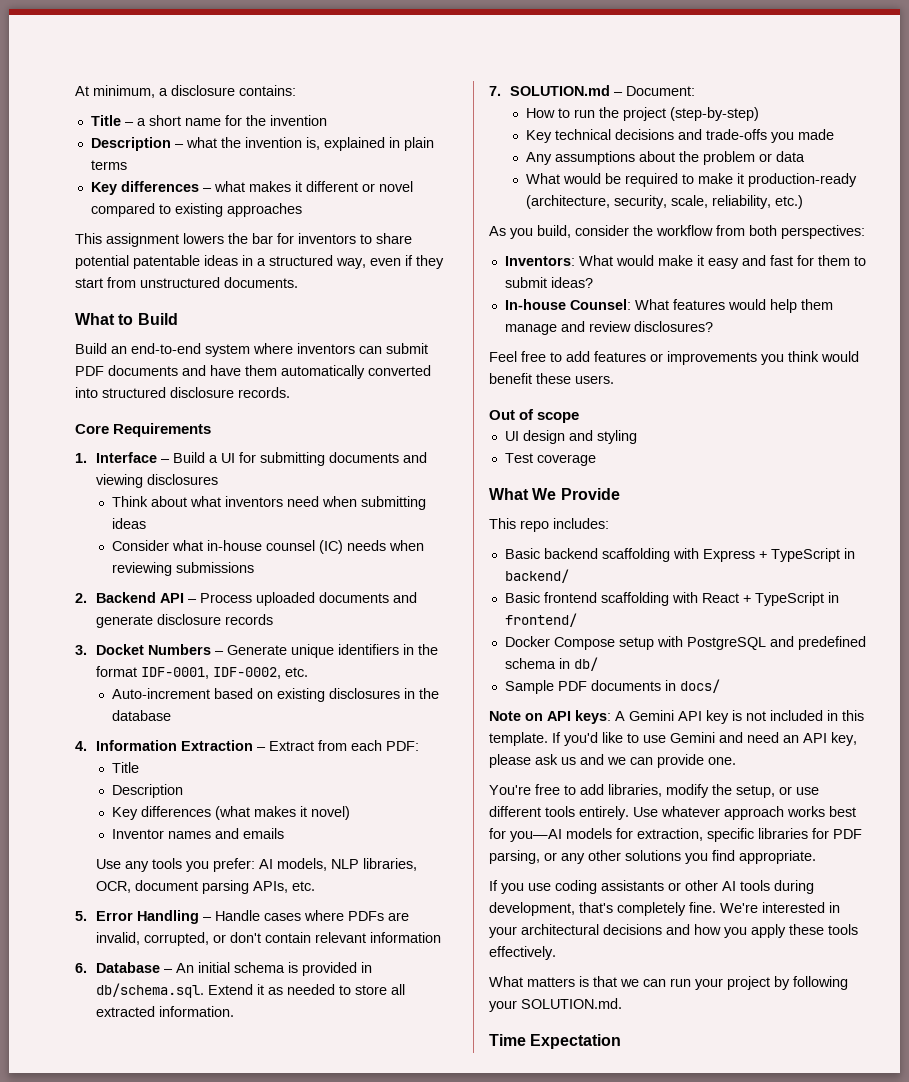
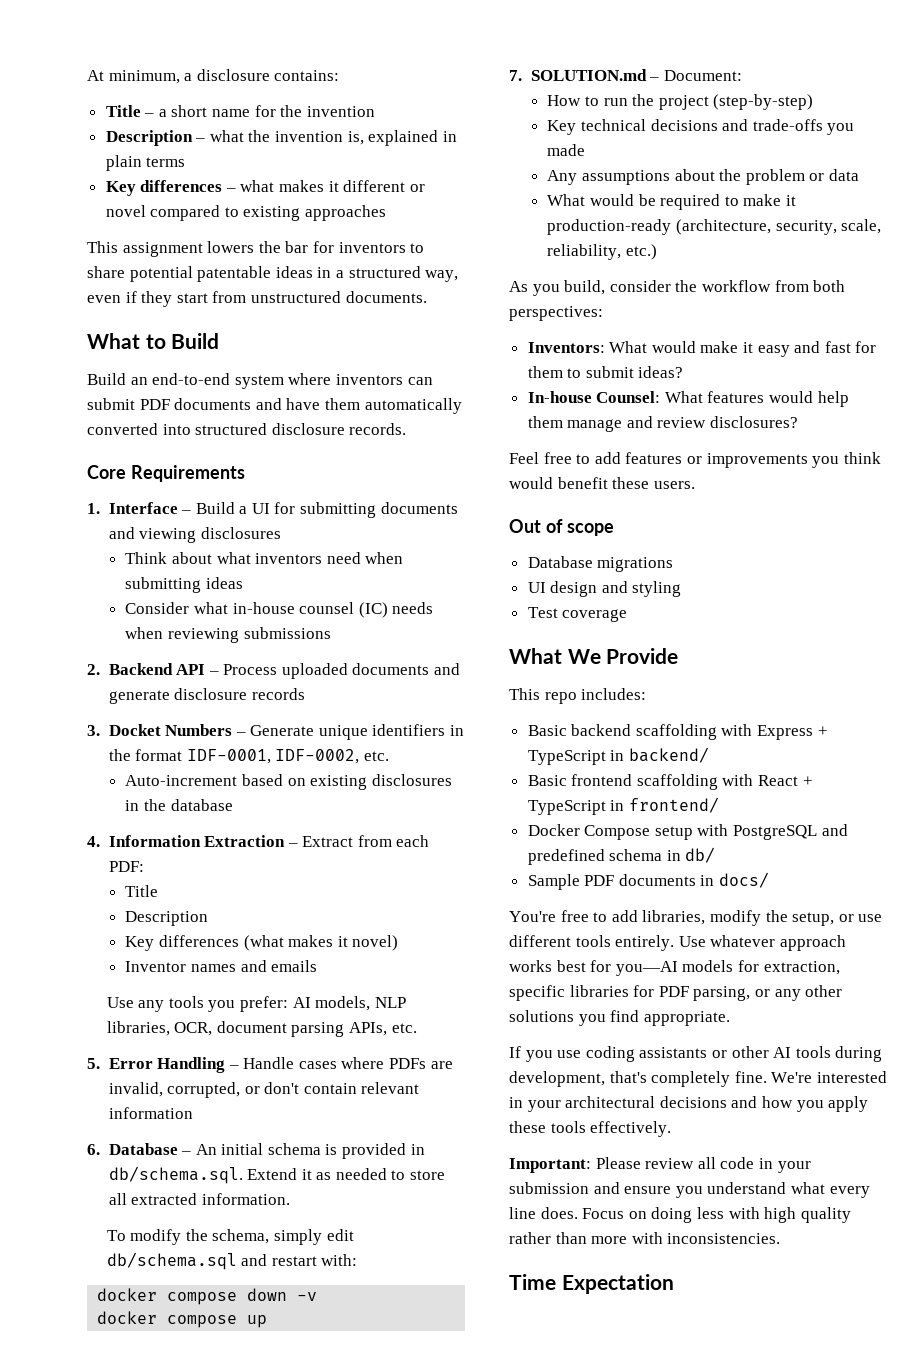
+ To modify the schema, simply edit db/schema.sql and restart with:
+ docker compose down -v
+ docker compose up
+ Database migrations
- Note on API keys: A Gemini API key is not included in this template. If you'd like to use Gemini and need an API key, please ask us and we can provide one.
- What matters is that we can run your project by following your SOLUTION.md.
+ Important: Please review all code in your submission and ensure you understand what every line does. Focus on doing less with high quality rather than more with inconsistencies.

